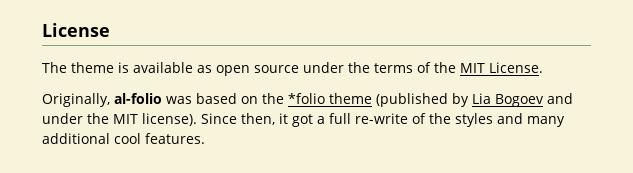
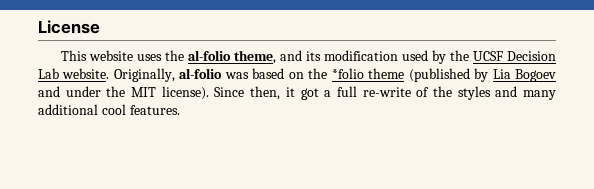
- The theme is available as open source under the terms of the MIT License.
- Originally, al-folio was based on the *folio theme (published by Lia Bogoev and under the MIT license).
+ This website uses the al-folio theme, and its modification used by the UCSF Decision Lab website. Originally, al-folio was based on the *folio theme (published by Lia Bogoev and under the MIT license).

